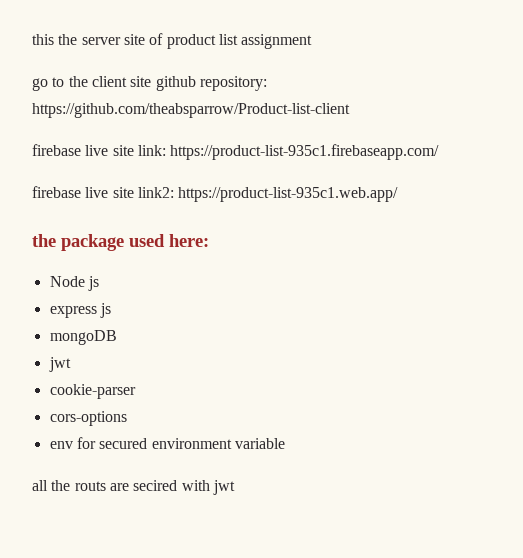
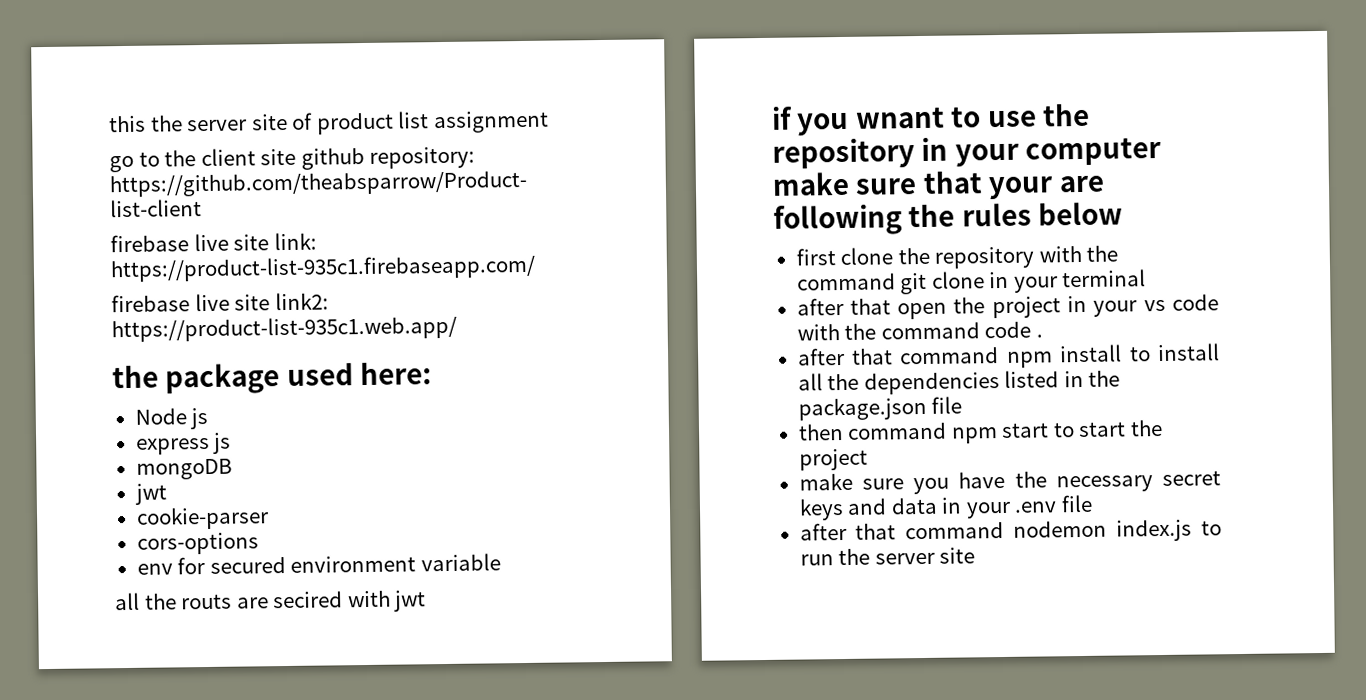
+ if you wnant to use the repository in your computer make sure that your are following the rules below
+ first clone the repository with the command git clone in your terminal
+ after that open the project in your vs code with the command code .
+ after that command npm install to install all the dependencies listed in the package.json file
+ then command npm start to start the project
+ make sure you have the necessary secret keys and data in your .env file
+ after that command nodemon index.js to run the server site

